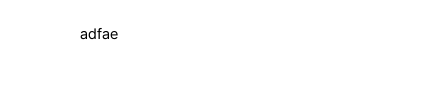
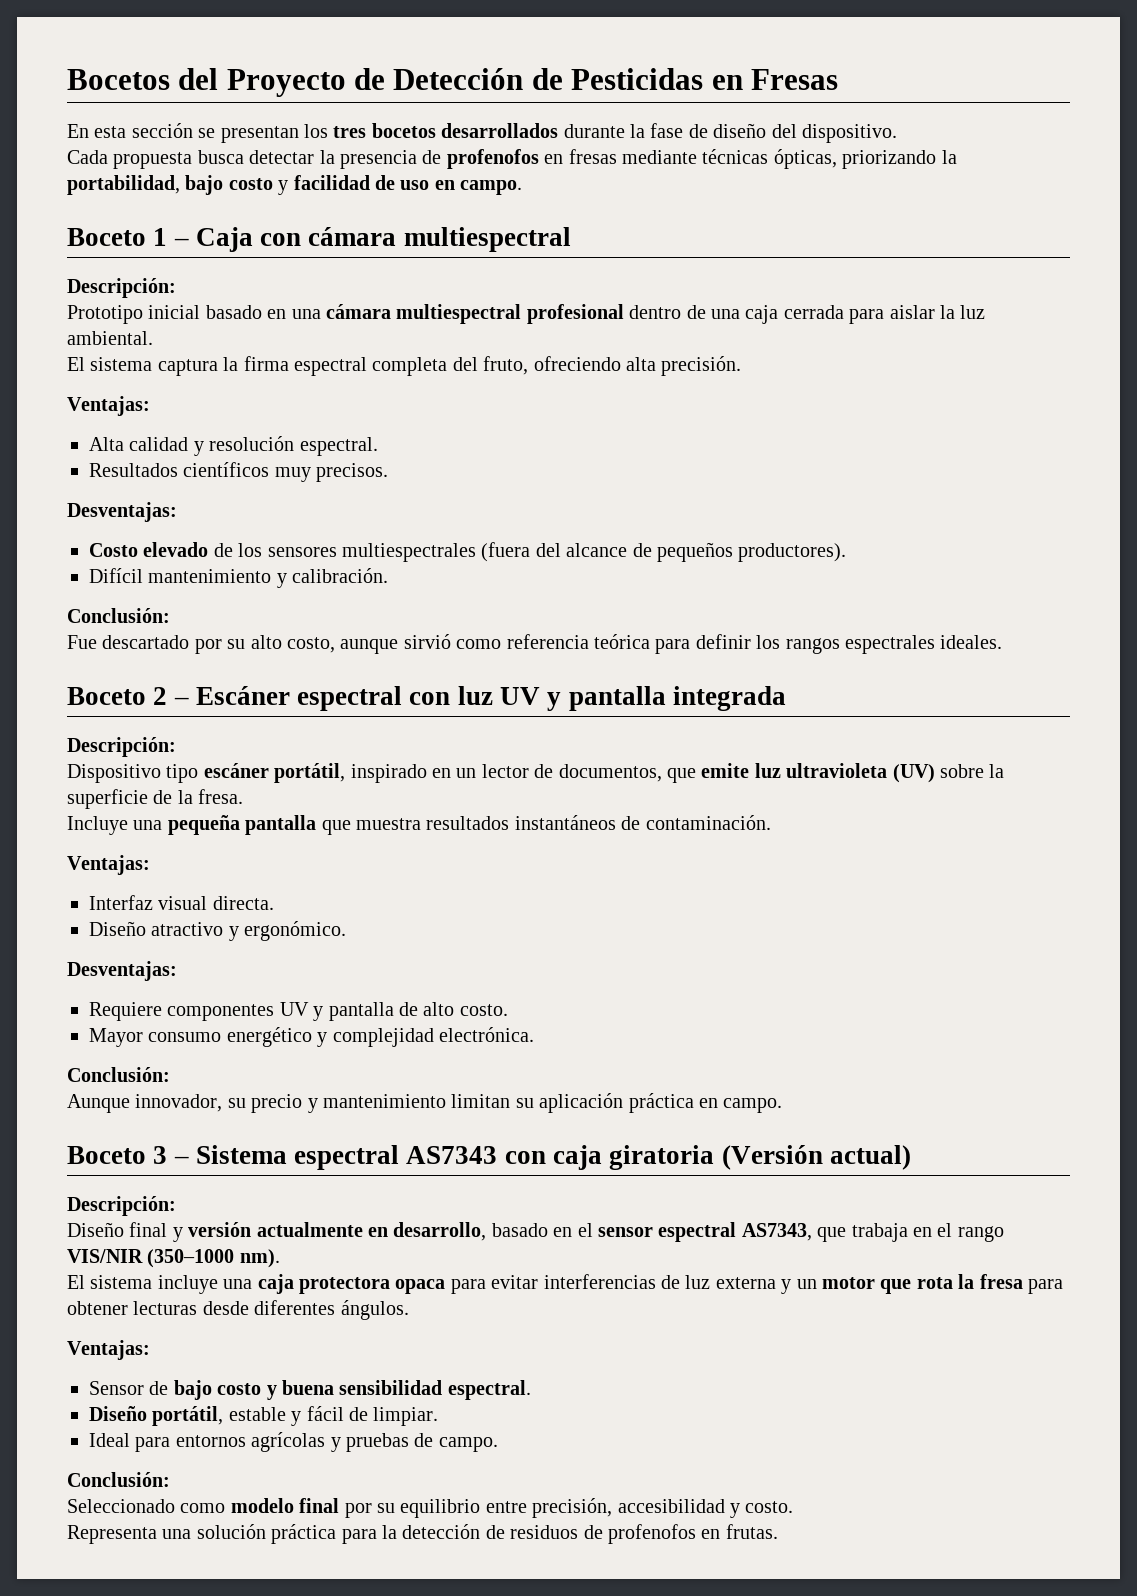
- adfae
+ Bocetos del Proyecto de Detección de Pesticidas en Fresas
+ En esta sección se presentan los tres bocetos desarrollados durante la fase de diseño del dispositivo.
+ Cada propuesta busca detectar la presencia de profenofos en fresas mediante técnicas ópticas, priorizando la portabilidad, bajo costo y facilidad de uso en campo.
+ Boceto 1 – Caja con cámara multiespectral
+ Descripción:
+ Prototipo inicial basado en una cámara multiespectral profesional dentro de una caja cerrada para aislar la luz ambiental.
+ El sistema captura la firma espectral completa del fruto, ofreciendo alta precisión.
+ Ventajas:
+ Alta calidad y resolución espectral.
+ Resultados científicos muy precisos.
+ Desventajas:
+ Costo elevado de los sensores multiespectrales (fuera del alcance de pequeños productores).
+ Difícil mantenimiento y calibración.
+ Conclusión:
+ Fue descartado por su alto costo, aunque sirvió como referencia teórica para definir los rangos espectrales ideales.
+ Boceto 2 – Escáner espectral con luz UV y pantalla integrada
+ Descripción:
+ Dispositivo tipo escáner portátil, inspirado en un lector de documentos, que emite luz ultravioleta (UV) sobre la superficie de la fresa.
+ Incluye una pequeña pantalla que muestra resultados instantáneos de contaminación.
+ Ventajas:
+ Interfaz visual directa.
+ Diseño atractivo y ergonómico.
+ Desventajas:
+ Requiere componentes UV y pantalla de alto costo.
+ Mayor consumo energético y complejidad electrónica.
+ Conclusión:
+ Aunque innovador, su precio y mantenimiento limitan su aplicación práctica en campo.
+ Boceto 3 – Sistema espectral AS7343 con caja giratoria (Versión actual)
+ Descripción:
+ Diseño final y versión actualmente en desarrollo, basado en el sensor espectral AS7343, que trabaja en el rango VIS/NIR (350–1000 nm).
+ El sistema incluye una caja protectora opaca para evitar interferencias de luz externa y un motor que rota la fresa para obtener lecturas desde diferentes ángulos.
+ Ventajas:
+ Sensor de bajo costo y buena sensibilidad espectral.
+ Diseño portátil, estable y fácil de limpiar.
+ Ideal para entornos agrícolas y pruebas de campo.
+ Conclusión:
+ Seleccionado como modelo final por su equilibrio entre precisión, accesibilidad y costo.
+ Representa una solución práctica para la detección de residuos de profenofos en frutas.

